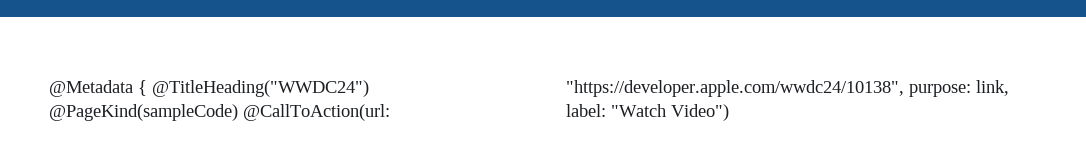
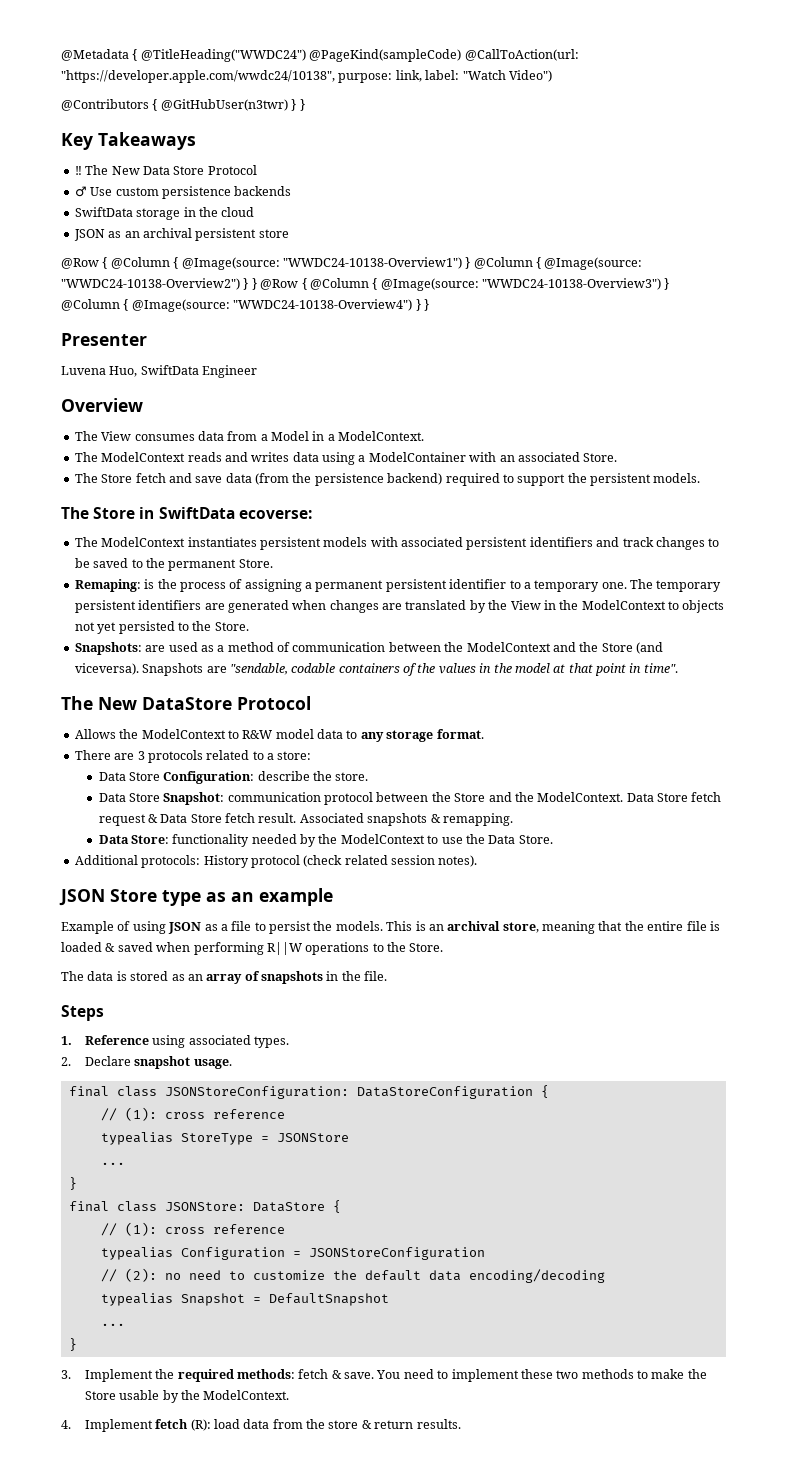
+ @Contributors { @GitHubUser(n3twr) } }
+ Key Takeaways
+ ‼ The New Data Store Protocol
+ ♂ Use custom persistence backends
+ SwiftData storage in the cloud
+ JSON as an archival persistent store
+ @Row { @Column { @Image(source: "WWDC24-10138-Overview1") } @Column { @Image(source: "WWDC24-10138-Overview2") } } @Row { @Column { @Image(source: "WWDC24-10138-Overview3") } @Column { @Image(source: "WWDC24-10138-Overview4") } }
+ Presenter
+ Luvena Huo, SwiftData Engineer
+ Overview
+ The View consumes data from a Model in a ModelContext.
+ The ModelContext reads and writes data using a ModelContainer with an associated Store.
+ The Store fetch and save data (from the persistence backend) required to support the persistent models.
+ The Store in SwiftData ecoverse:
+ The ModelContext instantiates persistent models with associated persistent identifiers and track changes to be saved to the permanent Store.
+ Remaping: is the process of assigning a permanent persistent identifier to a temporary one. The temporary persistent identifiers are generated when changes are translated by the View in the ModelContext to objects not yet persisted to the Store.
+ Snapshots: are used as a method of communication between the ModelContext and the Store (and viceversa). Snapshots are "sendable, codable containers of the values in the model at that point in time".
+ The New DataStore Protocol
+ Allows the ModelContext to R&W model data to any storage format.
+ There are 3 protocols related to a store:
+ Data Store Configuration: describe the store.
+ Data Store Snapshot: communication protocol between the Store and the ModelContext. Data Store fetch request & Data Store fetch result. Associated snapshots & remapping.
+ Data Store: functionality needed by the ModelContext to use the Data Store.
+ Additional protocols: History protocol (check related session notes).
+ JSON Store type as an example
+ Example of using JSON as a file to persist the models. This is an archival store, meaning that the entire file is loaded & saved when performing R||W operations to the Store.
+ The data is stored as an array of snapshots in the file.
+ Steps
+ 1. Reference using associated types.
+ 2. Declare snapshot usage.
+ final class JSONStoreConfiguration: DataStoreConfiguration {
+ // (1): cross reference
+ typealias StoreType = JSONStore
+ ...
+ }
+ final class JSONStore: DataStore {
+ // (1): cross reference
+ typealias Configuration = JSONStoreConfiguration
+ // (2): no need to customize the default data encoding/decoding
+ typealias Snapshot = DefaultSnapshot
+ ...
+ }
+ 3. Implement the required methods: fetch & save. You need to implement these two methods to make the Store usable by the ModelContext.
+ 4. Implement fetch (R): load data from the store & return results.

